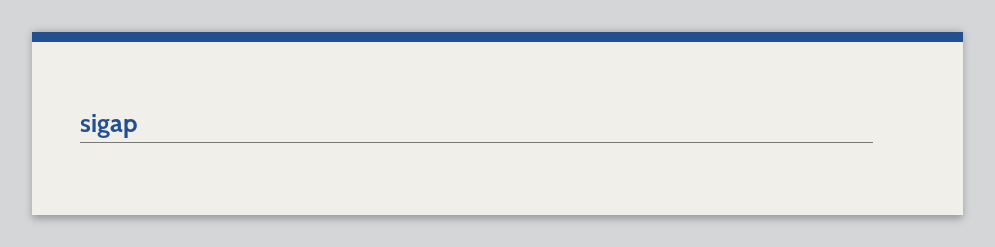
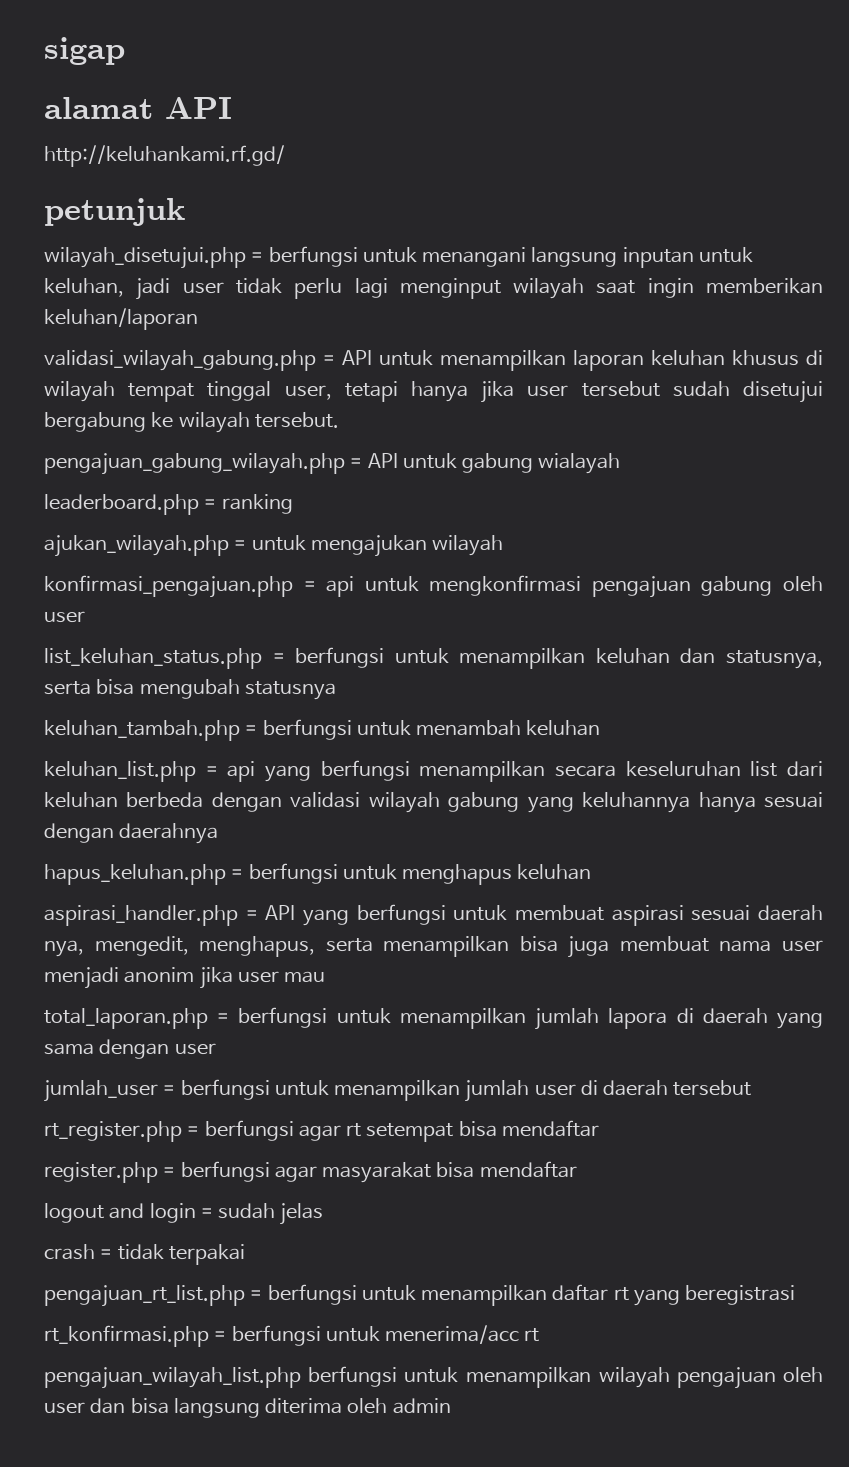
+ alamat API
+ http://keluhankami.rf.gd/
+ petunjuk
+ wilayah_disetujui.php = berfungsi untuk menangani langsung inputan untuk keluhan, jadi user tidak perlu lagi menginput wilayah saat ingin memberikan keluhan/laporan
+ validasi_wilayah_gabung.php = API untuk menampilkan laporan keluhan khusus di wilayah tempat tinggal user, tetapi hanya jika user tersebut sudah disetujui bergabung ke wilayah tersebut.
+ pengajuan_gabung_wilayah.php = API untuk gabung wialayah
+ leaderboard.php = ranking
+ ajukan_wilayah.php = untuk mengajukan wilayah
+ konfirmasi_pengajuan.php = api untuk mengkonfirmasi pengajuan gabung oleh user
+ list_keluhan_status.php = berfungsi untuk menampilkan keluhan dan statusnya, serta bisa mengubah statusnya
+ keluhan_tambah.php = berfungsi untuk menambah keluhan
+ keluhan_list.php = api yang berfungsi menampilkan secara keseluruhan list dari keluhan berbeda dengan validasi wilayah gabung yang keluhannya hanya sesuai dengan daerahnya
+ hapus_keluhan.php = berfungsi untuk menghapus keluhan
+ aspirasi_handler.php = API yang berfungsi untuk membuat aspirasi sesuai daerah nya, mengedit, menghapus, serta menampilkan bisa juga membuat nama user menjadi anonim jika user mau
+ total_laporan.php = berfungsi untuk menampilkan jumlah lapora di daerah yang sama dengan user
+ jumlah_user = berfungsi untuk menampilkan jumlah user di daerah tersebut
+ rt_register.php = berfungsi agar rt setempat bisa mendaftar
+ register.php = berfungsi agar masyarakat bisa mendaftar
+ logout and login = sudah jelas
+ crash = tidak terpakai
+ pengajuan_rt_list.php = berfungsi untuk menampilkan daftar rt yang beregistrasi
+ rt_konfirmasi.php = berfungsi untuk menerima/acc rt
+ pengajuan_wilayah_list.php berfungsi untuk menampilkan wilayah pengajuan oleh user dan bisa langsung diterima oleh admin

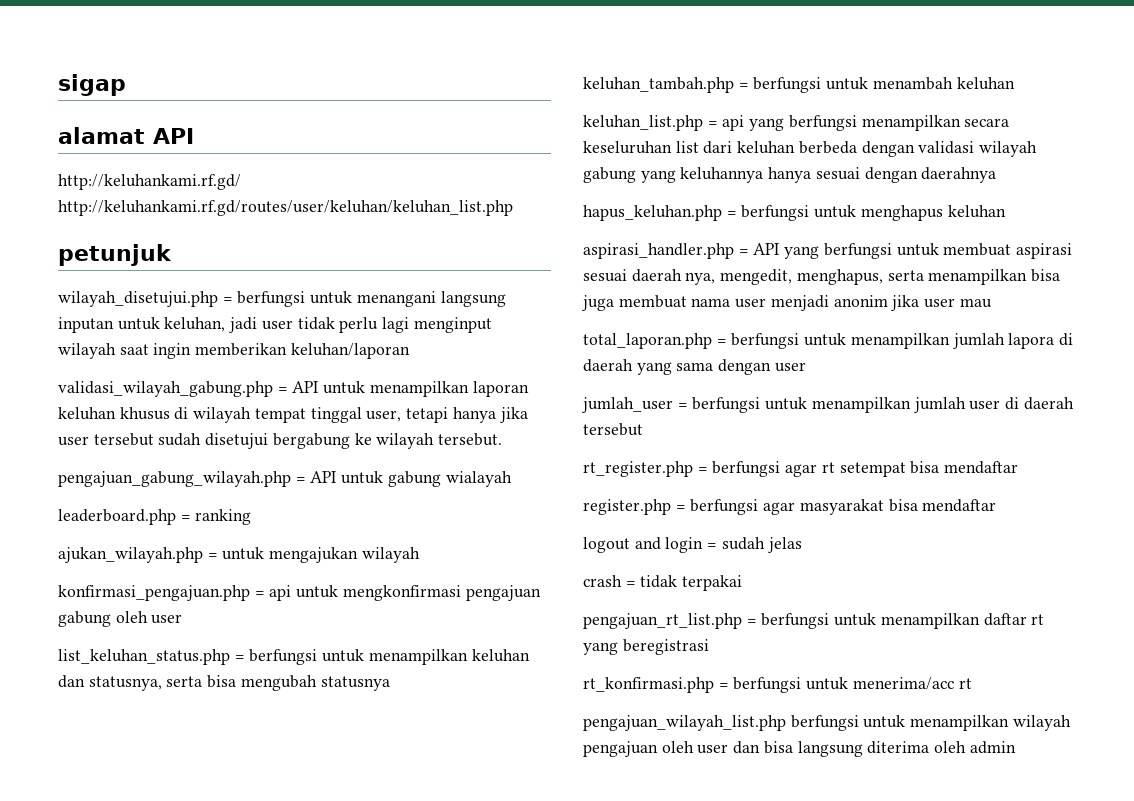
- http://keluhankami.rf.gd/
+ http://keluhankami.rf.gd/ http://keluhankami.rf.gd/routes/user/keluhan/keluhan_list.php

